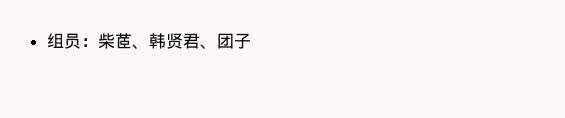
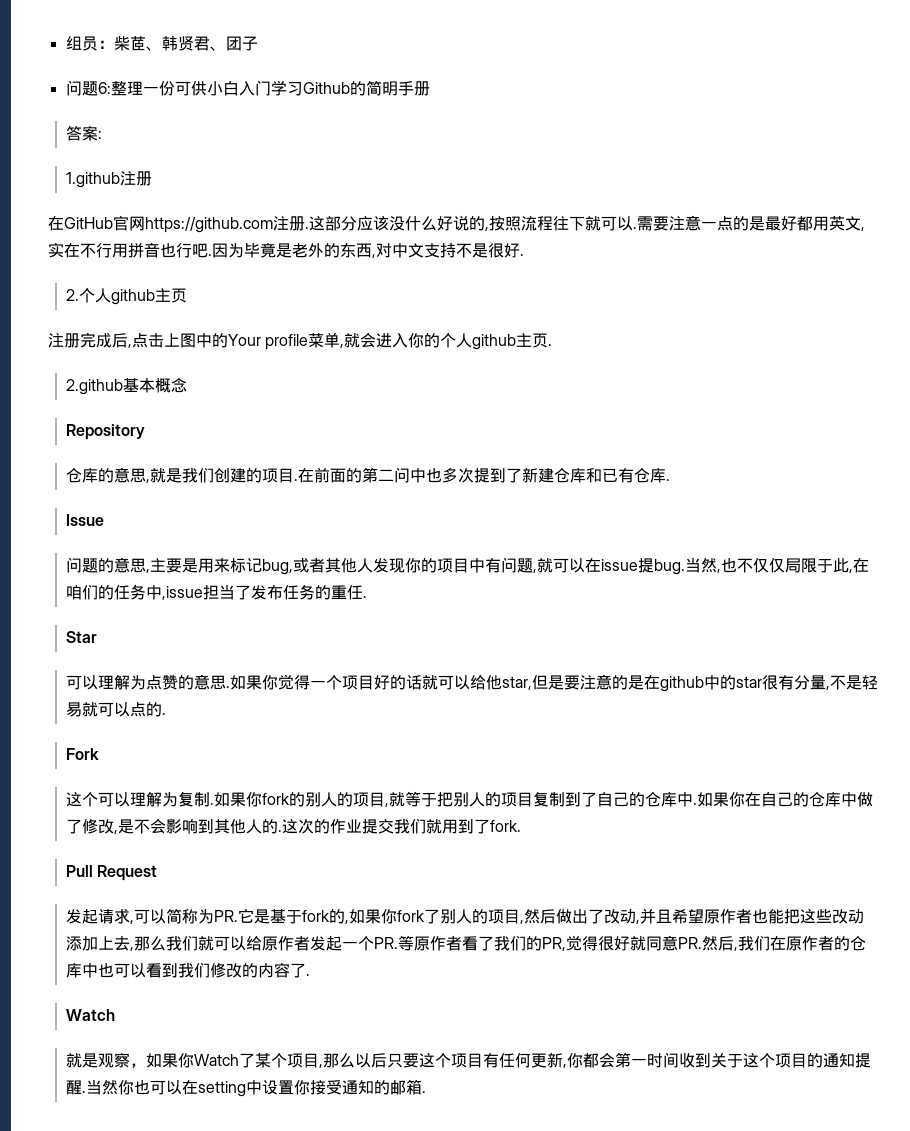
+ 问题6:整理一份可供小白入门学习Github的简明手册
+ 答案:
+ 1.github注册
+ 在GitHub官网https://github.com注册.这部分应该没什么好说的,按照流程往下就可以.需要注意一点的是最好都用英文,实在不行用拼音也行吧.因为毕竟是老外的东西,对中文支持不是很好.
+ 2.个人github主页
+ 注册完成后,点击上图中的Your profile菜单,就会进入你的个人github主页.
+ 2.github基本概念
+ Repository
+ 仓库的意思,就是我们创建的项目.在前面的第二问中也多次提到了新建仓库和已有仓库.
+ Issue
+ 问题的意思,主要是用来标记bug,或者其他人发现你的项目中有问题,就可以在issue提bug.当然,也不仅仅局限于此,在咱们的任务中,issue担当了发布任务的重任.
+ Star
+ 可以理解为点赞的意思.如果你觉得一个项目好的话就可以给他star,但是要注意的是在github中的star很有分量,不是轻易就可以点的.
+ Fork
+ 这个可以理解为复制.如果你fork的别人的项目,就等于把别人的项目复制到了自己的仓库中.如果你在自己的仓库中做了修改,是不会影响到其他人的.这次的作业提交我们就用到了fork.
+ Pull Request
+ 发起请求,可以简称为PR.它是基于fork的,如果你fork了别人的项目,然后做出了改动,并且希望原作者也能把这些改动添加上去,那么我们就可以给原作者发起一个PR.等原作者看了我们的PR,觉得很好就同意PR.然后,我们在原作者的仓库中也可以看到我们修改的内容了.
+ Watch
+ 就是观察，如果你Watch了某个项目,那么以后只要这个项目有任何更新,你都会第一时间收到关于这个项目的通知提醒.当然你也可以在setting中设置你接受通知的邮箱.

